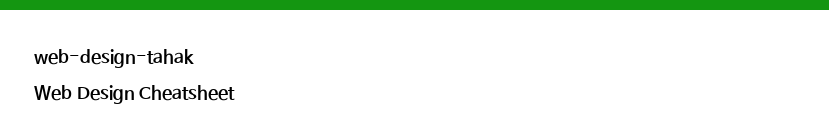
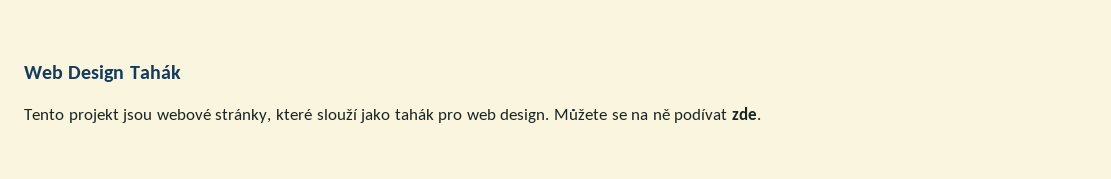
- web-design-tahak
- Web Design Cheatsheet
+ Web Design Tahák
+ Tento projekt jsou webové stránky, které slouží jako tahák pro web design. Můžete se na ně podívat zde.

